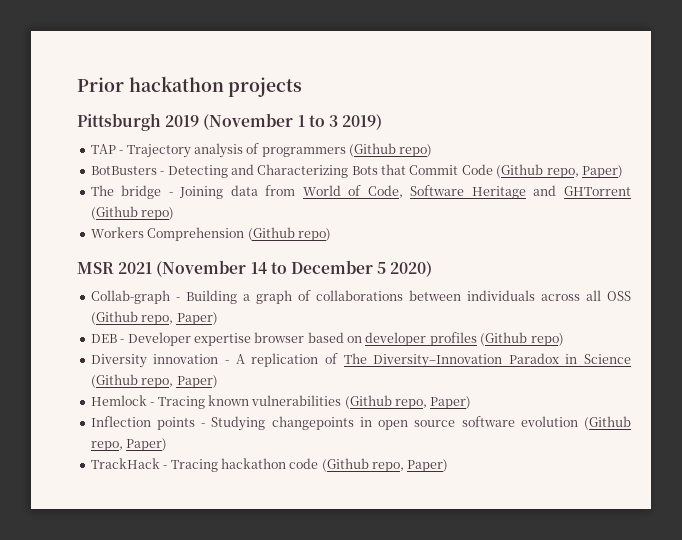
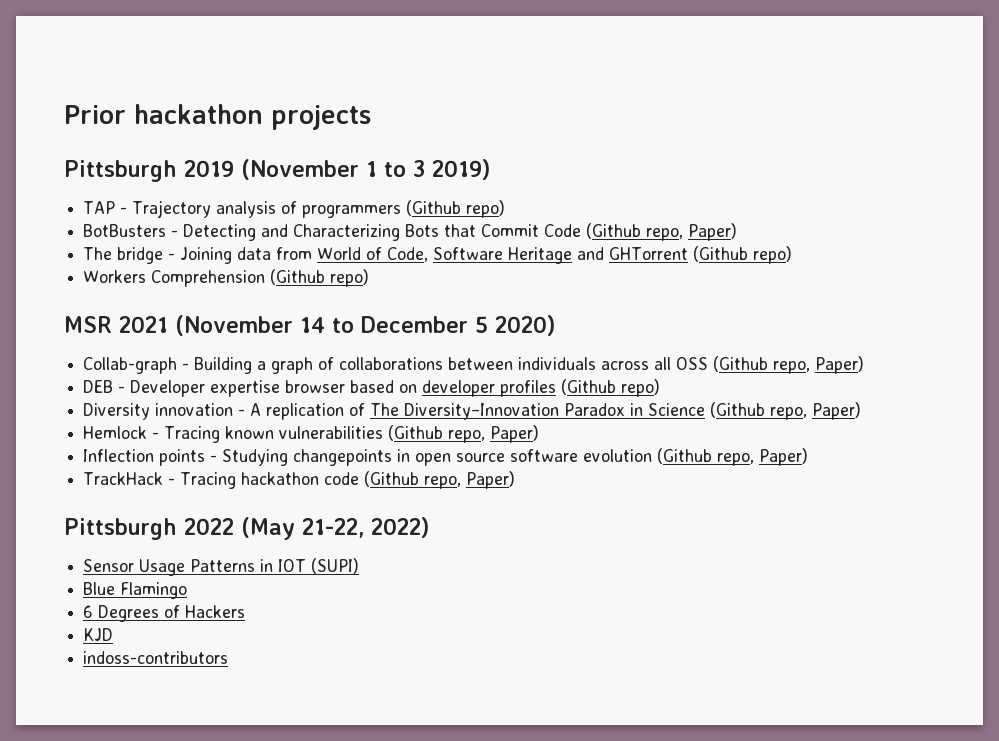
+ Pittsburgh 2022 (May 21-22, 2022)
+ Sensor Usage Patterns in IOT (SUPI)
+ Blue Flamingo
+ 6 Degrees of Hackers
+ KJD
+ indoss-contributors

